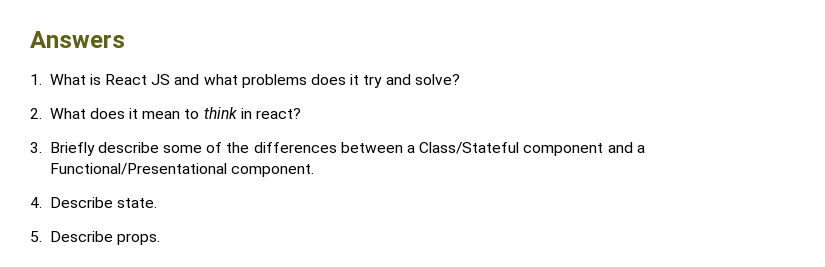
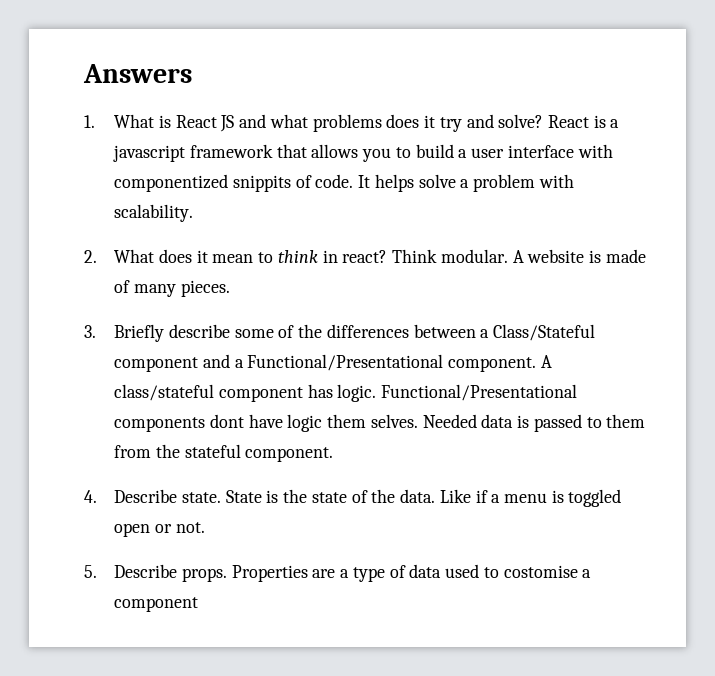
+ React is a javascript framework that allows you to build a user interface with componentized snippits of code. It helps solve a problem with scalability.
+ Think modular. A website is made of many pieces.
- 3. Briefly describe some of the differences between a Class/Stateful component and a Functional/Presentational component.
- 4. Describe state.
- 5. Describe props.
+ 3. Briefly describe some of the differences between a Class/Stateful component and a Functional/Presentational component. A class/stateful component has logic. Functional/Presentational components dont have logic them selves. Needed data is passed to them from the stateful component.
+ 4. Describe state. State is the state of the data. Like if a menu is toggled open or not.
+ 5. Describe props. Properties are a type of data used to costomise a component

